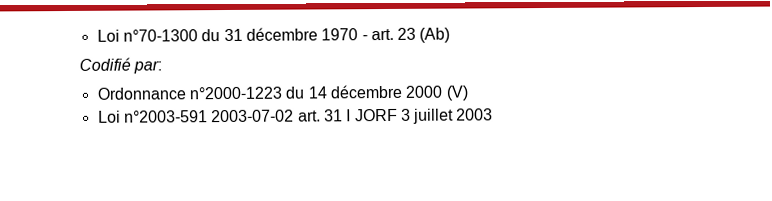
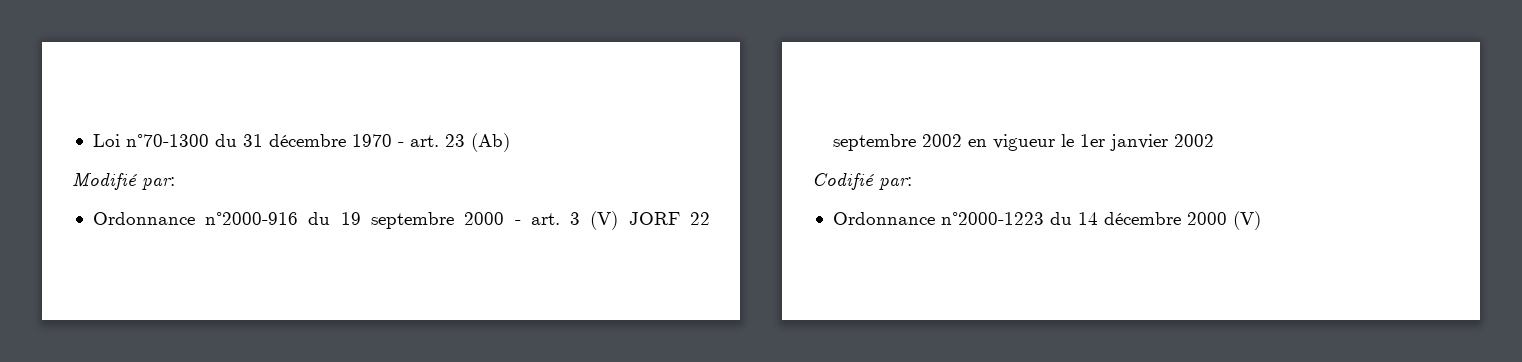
+ Modifié par:
+ Ordonnance n°2000-916 du 19 septembre 2000 - art. 3 (V) JORF 22 septembre 2002 en vigueur le 1er janvier 2002
- Loi n°2003-591 2003-07-02 art. 31 I JORF 3 juillet 2003

